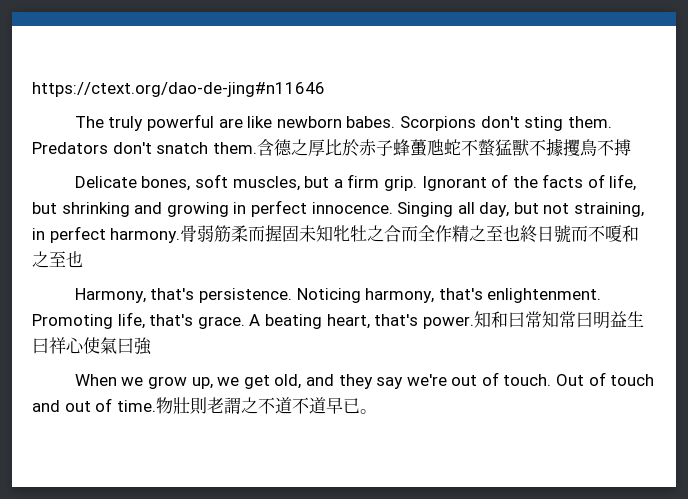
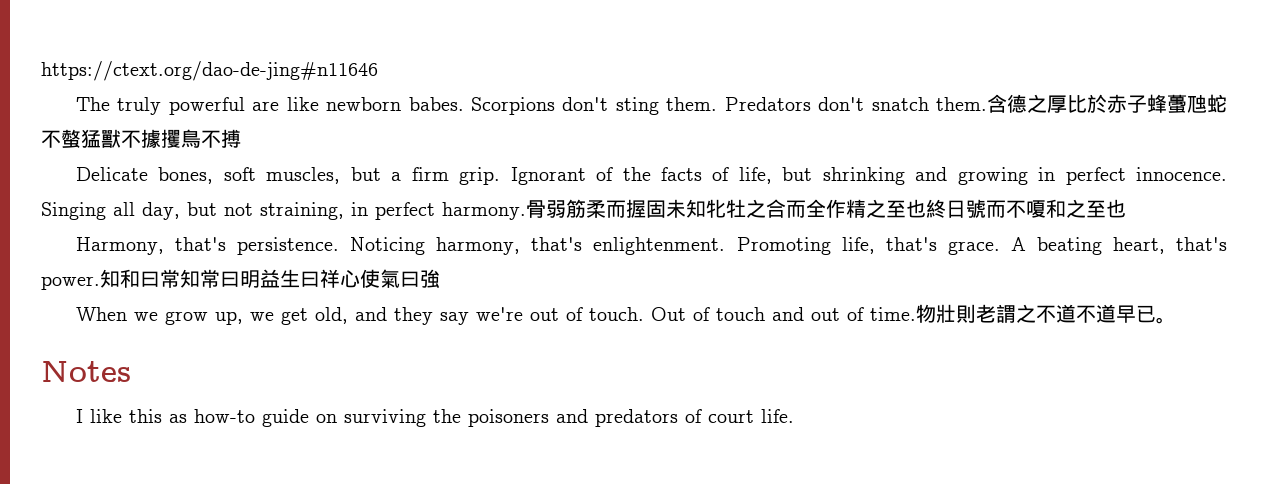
+ Notes
+ I like this as how-to guide on surviving the poisoners and predators of court life.

